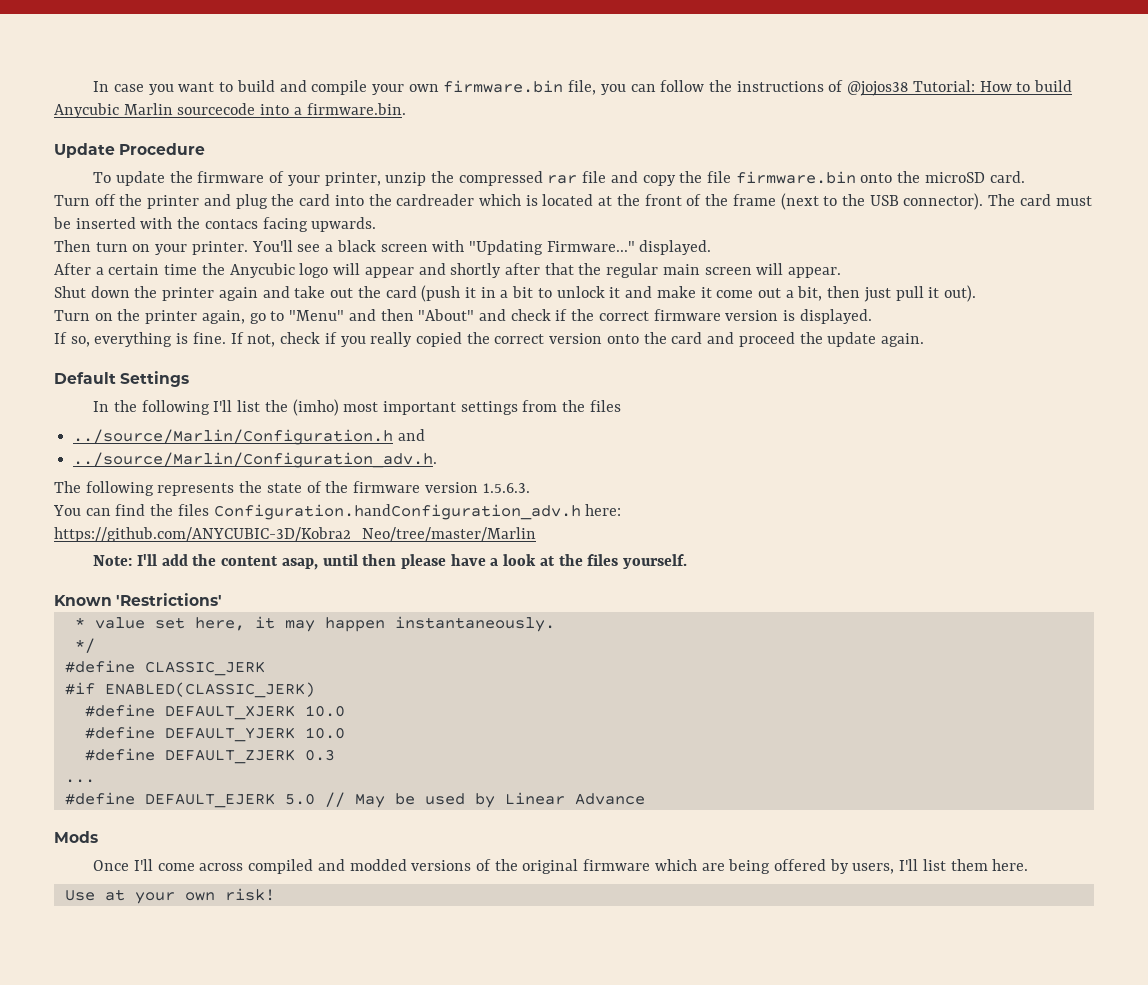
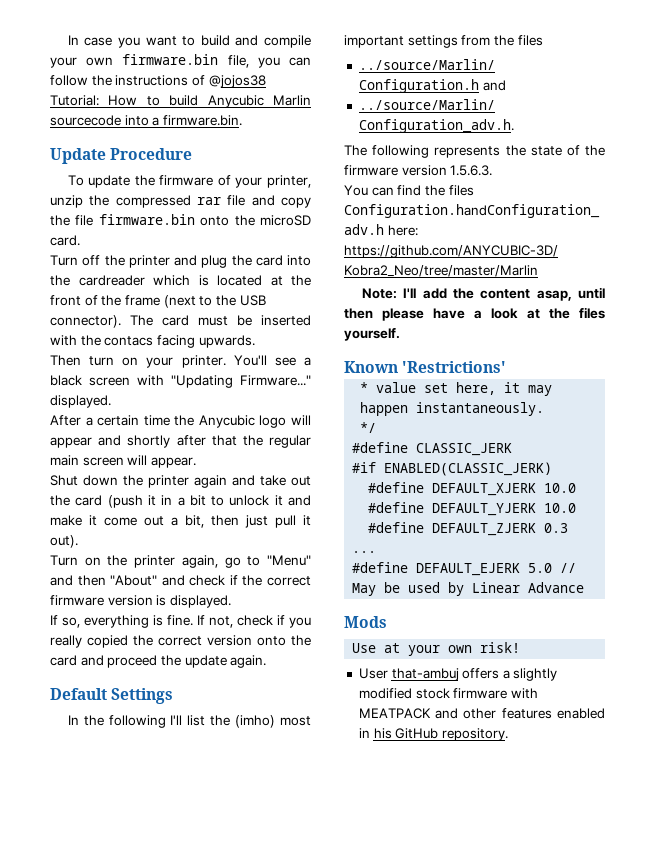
- Once I'll come across compiled and modded versions of the original firmware which are being offered by users, I'll list them here.
+ User that-ambuj offers a slightly modified stock firmware with MEATPACK and other features enabled in his GitHub repository.

